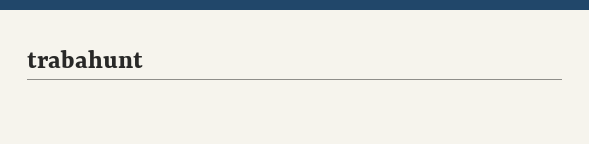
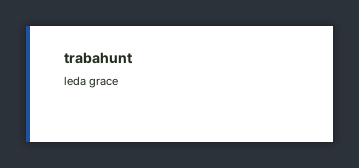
+ leda grace

